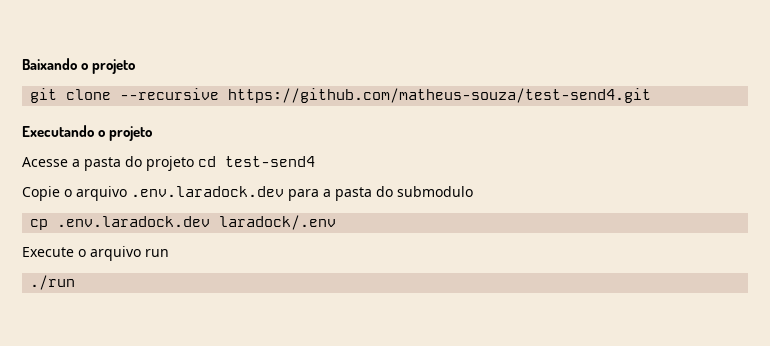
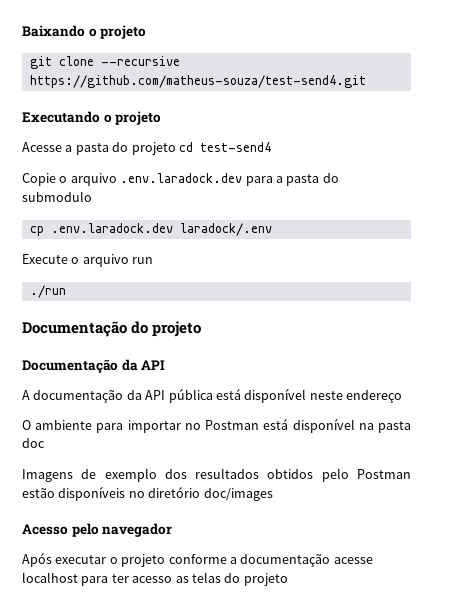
+ Documentação do projeto
+ Documentação da API
+ A documentação da API pública está disponível neste endereço
+ O ambiente para importar no Postman está disponível na pasta doc
+ Imagens de exemplo dos resultados obtidos pelo Postman estão disponíveis no diretório doc/images
+ Acesso pelo navegador
+ Após executar o projeto conforme a documentação acesse localhost para ter acesso as telas do projeto

